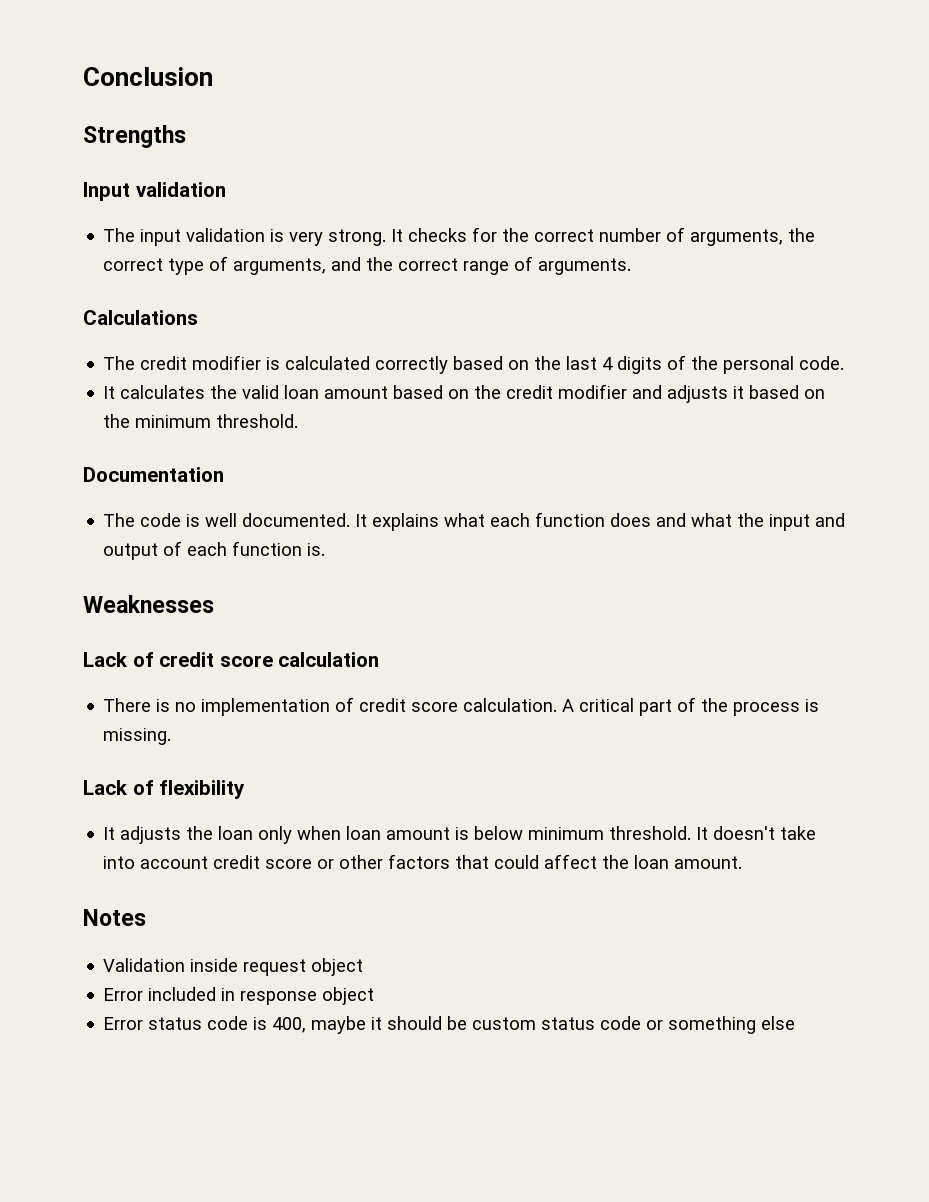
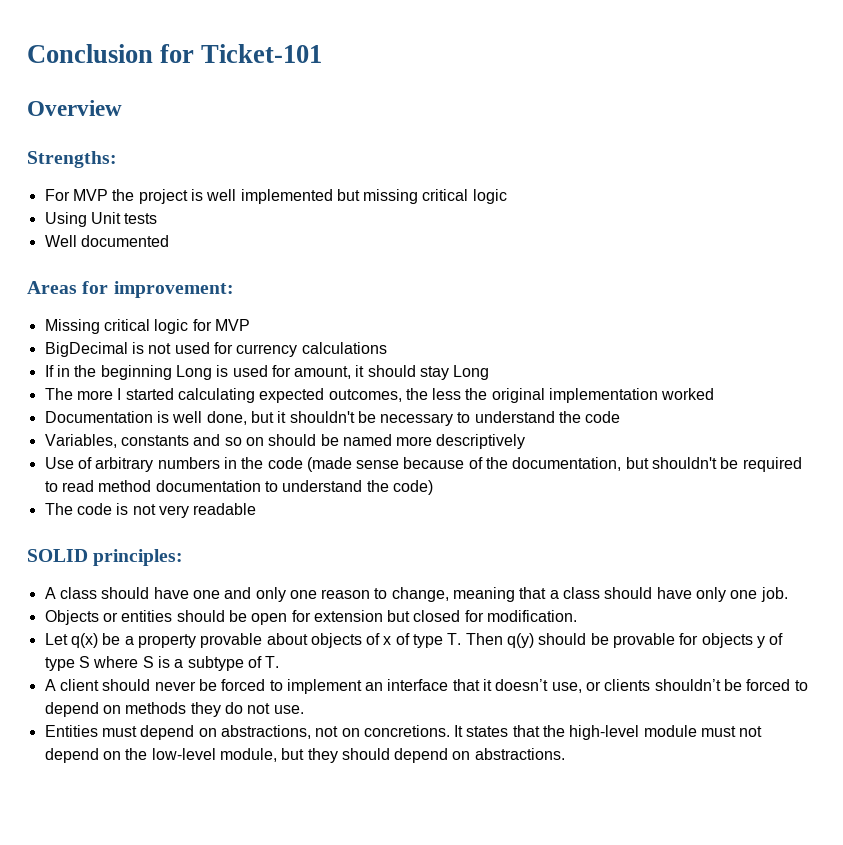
- Conclusion
- Strengths
- Input validation
- The input validation is very strong. It checks for the correct number of arguments, the correct type of arguments, and the correct range of arguments.
- Calculations
- The credit modifier is calculated correctly based on the last 4 digits of the personal code.
- It calculates the valid loan amount based on the credit modifier and adjusts it based on the minimum threshold.
- Documentation
- The code is well documented. It explains what each function does and what the input and output of each function is.
- Weaknesses
- Lack of credit score calculation
- There is no implementation of credit score calculation. A critical part of the process is missing.
- Lack of flexibility
- It adjusts the loan only when loan amount is below minimum threshold. It doesn't take into account credit score or other factors that could affect the loan amount.
- Notes
- Validation inside request object
- Error included in response object
- Error status code is 400, maybe it should be custom status code or something else
+ Conclusion for Ticket-101
+ Overview
+ Strengths:
+ For MVP the project is well implemented but missing critical logic
+ Using Unit tests
+ Well documented
+ Areas for improvement:
+ Missing critical logic for MVP
+ BigDecimal is not used for currency calculations
+ If in the beginning Long is used for amount, it should stay Long
+ The more I started calculating expected outcomes, the less the original implementation worked
+ Documentation is well done, but it shouldn't be necessary to understand the code
+ Variables, constants and so on should be named more descriptively
+ Use of arbitrary numbers in the code (made sense because of the documentation, but shouldn't be required to read method documentation to understand the code)
+ The code is not very readable
+ SOLID principles:
+ A class should have one and only one reason to change, meaning that a class should have only one job.
+ Objects or entities should be open for extension but closed for modification.
+ Let q(x) be a property provable about objects of x of type T. Then q(y) should be provable for objects y of type S where S is a subtype of T.
+ A client should never be forced to implement an interface that it doesn’t use, or clients shouldn’t be forced to depend on methods they do not use.
+ Entities must depend on abstractions, not on concretions. It states that the high-level module must not depend on the low-level module, but they should depend on abstractions.

